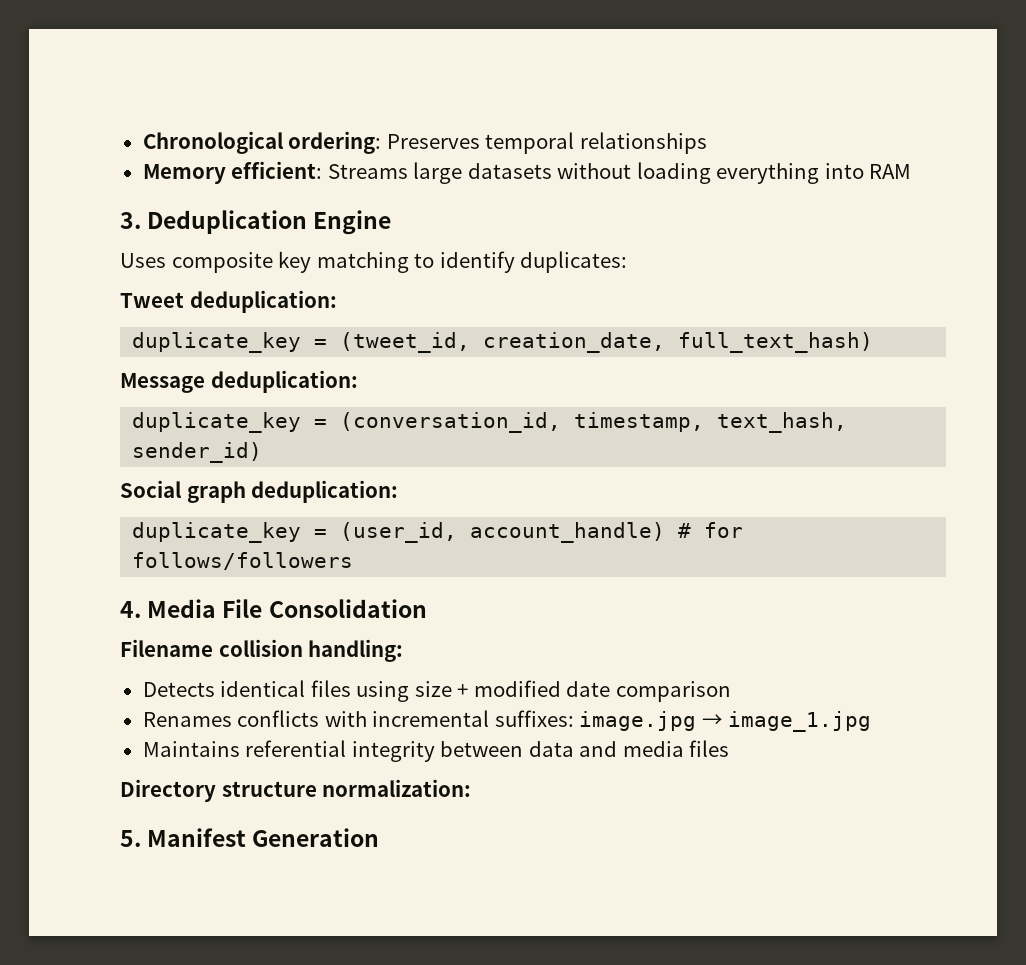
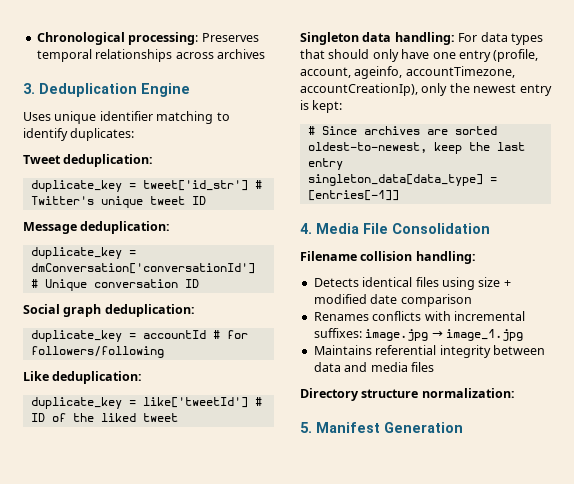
- Chronological ordering: Preserves temporal relationships
- Memory efficient: Streams large datasets without loading everything into RAM
+ Chronological processing: Preserves temporal relationships across archives
- Uses composite key matching to identify duplicates:
+ Uses unique identifier matching to identify duplicates:
- duplicate_key = (tweet_id, creation_date, full_text_hash)
+ duplicate_key = tweet['id_str'] # Twitter's unique tweet ID
- duplicate_key = (conversation_id, timestamp, text_hash, sender_id)
+ duplicate_key = dmConversation['conversationId'] # Unique conversation ID
- duplicate_key = (user_id, account_handle) # for follows/followers
+ duplicate_key = accountId # for followers/following
+ Like deduplication:
+ duplicate_key = like['tweetId'] # ID of the liked tweet
+ Singleton data handling: For data types that should only have one entry (profile, account, ageinfo, accountTimezone, accountCreationIp), only the newest entry is kept:
+ # Since archives are sorted oldest-to-newest, keep the last entry
+ singleton_data[data_type] = [entries[-1]]

